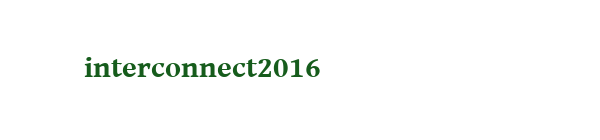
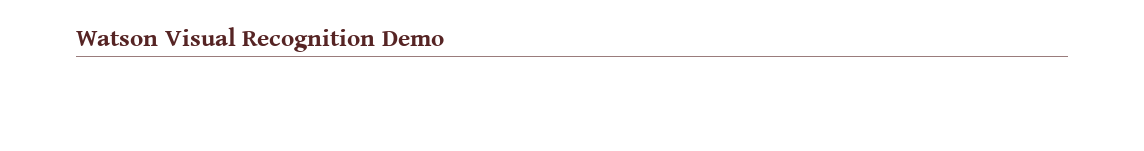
- interconnect2016
+ Watson Visual Recognition Demo

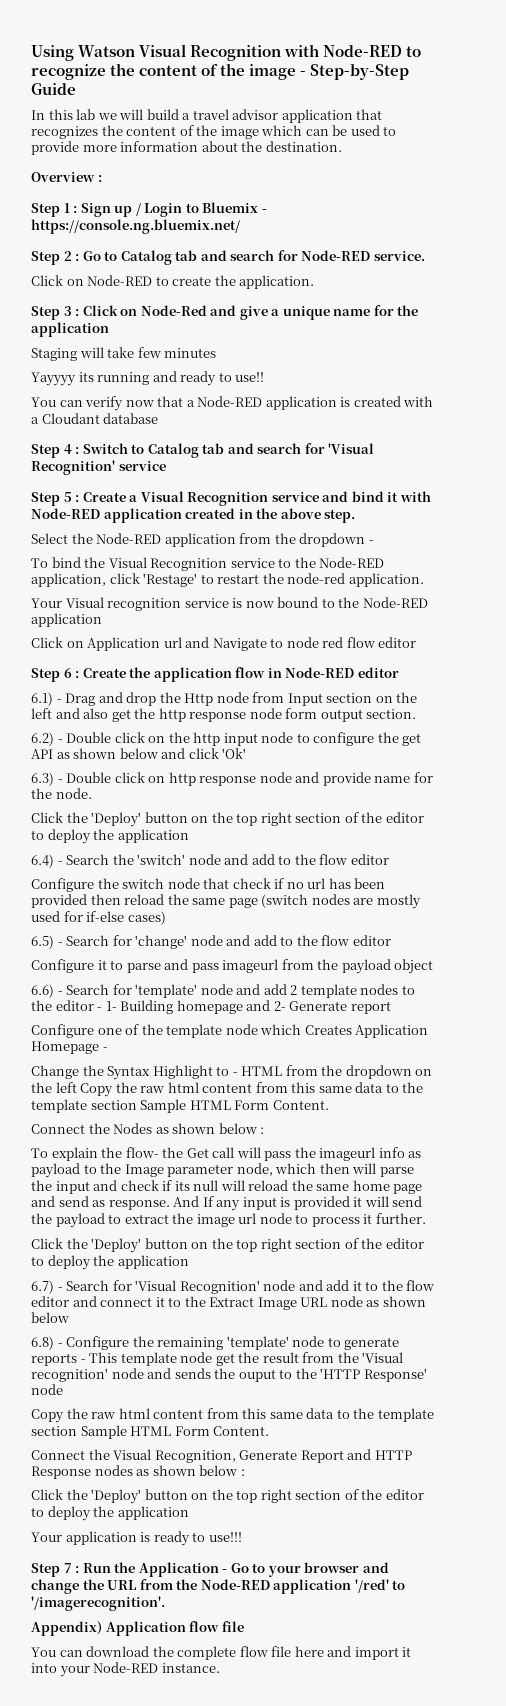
- Watson Visual Recognition Demo
+ Using Watson Visual Recognition with Node-RED to recognize the content of the image - Step-by-Step Guide
+ In this lab we will build a travel advisor application that recognizes the content of the image which can be used to provide more information about the destination.
+ Overview :
+ Step 1 : Sign up / Login to Bluemix - https://console.ng.bluemix.net/
+ Step 2 : Go to Catalog tab and search for Node-RED service.
+ Click on Node-RED to create the application.
+ Step 3 : Click on Node-Red and give a unique name for the application
+ Staging will take few minutes
+ Yayyyy its running and ready to use!!
+ You can verify now that a Node-RED application is created with a Cloudant database
+ Step 4 : Switch to Catalog tab and search for 'Visual Recognition' service
+ Step 5 : Create a Visual Recognition service and bind it with Node-RED application created in the above step.
+ Select the Node-RED application from the dropdown -
+ To bind the Visual Recognition service to the Node-RED application, click 'Restage' to restart the node-red application.
+ Your Visual recognition service is now bound to the Node-RED application
+ Click on Application url and Navigate to node red flow editor
+ Step 6 : Create the application flow in Node-RED editor
+ 6.1) - Drag and drop the Http node from Input section on the left and also get the http response node form output section.
+ 6.2) - Double click on the http input node to configure the get API as shown below and click 'Ok'
+ 6.3) - Double click on http response node and provide name for the node.
+ Click the 'Deploy' button on the top right section of the editor to deploy the application
+ 6.4) - Search the 'switch' node and add to the flow editor
+ Configure the switch node that check if no url has been provided then reload the same page (switch nodes are mostly used for if-else cases)
+ 6.5) - Search for 'change' node and add to the flow editor
+ Configure it to parse and pass imageurl from the payload object
+ 6.6) - Search for 'template' node and add 2 template nodes to the editor - 1- Building homepage and 2- Generate report
+ Configure one of the template node which Creates Application Homepage -
+ Change the Syntax Highlight to - HTML from the dropdown on the left Copy the raw html content from this same data to the template section Sample HTML Form Content.
+ Connect the Nodes as shown below :
+ To explain the flow- the Get call will pass the imageurl info as payload to the Image parameter node, which then will parse the input and check if its null will reload the same home page and send as response. And If any input is provided it will send the payload to extract the image url node to process it further.
+ Click the 'Deploy' button on the top right section of the editor to deploy the application
+ 6.7) - Search for 'Visual Recognition' node and add it to the flow editor and connect it to the Extract Image URL node as shown below
+ 6.8) - Configure the remaining 'template' node to generate reports - This template node get the result from the 'Visual recognition' node and sends the ouput to the 'HTTP Response' node
+ Copy the raw html content from this same data to the template section Sample HTML Form Content.
+ Connect the Visual Recognition, Generate Report and HTTP Response nodes as shown below :
+ Click the 'Deploy' button on the top right section of the editor to deploy the application
+ Your application is ready to use!!!
+ Step 7 : Run the Application - Go to your browser and change the URL from the Node-RED application '/red' to '/imagerecognition'.
+ Appendix) Application flow file
+ You can download the complete flow file here and import it into your Node-RED instance.

